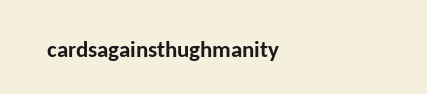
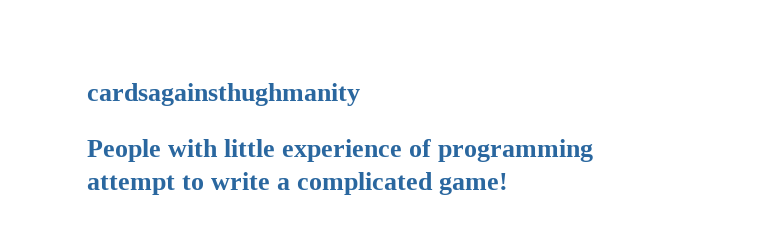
+ People with little experience of programming attempt to write a complicated game!

